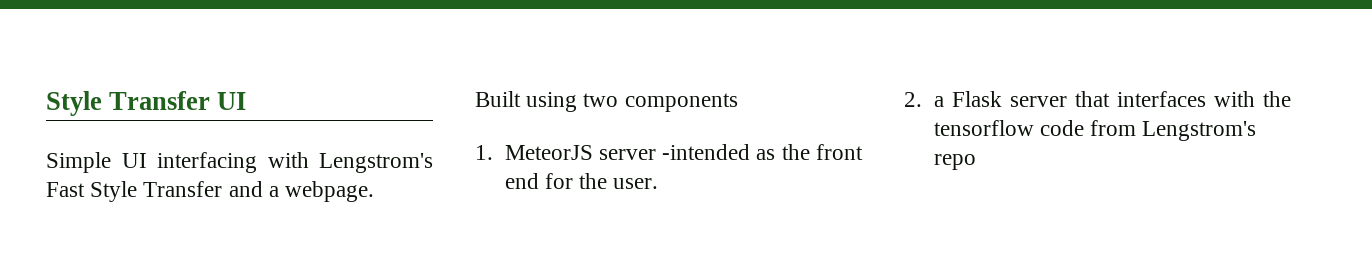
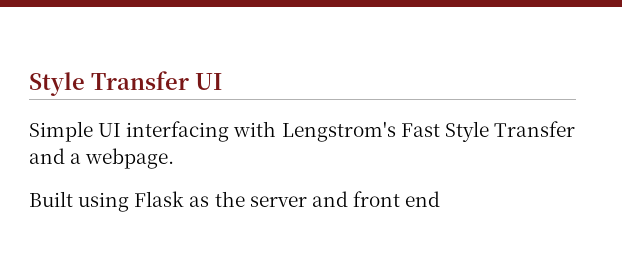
- Built using two components
- 1. MeteorJS server -intended as the front end for the user.
- 2. a Flask server that interfaces with the tensorflow code from Lengstrom's repo
+ Built using Flask as the server and front end

